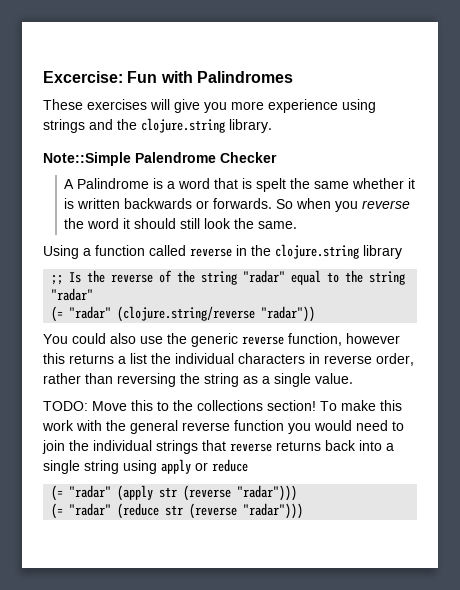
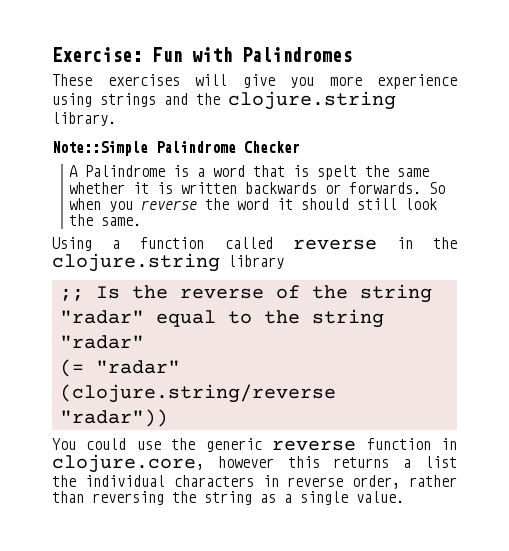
- Excercise: Fun with Palindromes
+ Exercise: Fun with Palindromes
- Note::Simple Palendrome Checker
+ Note::Simple Palindrome Checker
- You could also use the generic reverse function, however this returns a list the individual characters in reverse order, rather than reversing the string as a single value.
+ You could use the generic reverse function in clojure.core, however this returns a list the individual characters in reverse order, rather than reversing the string as a single value.
- TODO: Move this to the collections section! To make this work with the general reverse function you would need to join the individual strings that reverse returns back into a single string using apply or reduce
- (= "radar" (apply str (reverse "radar")))
- (= "radar" (reduce str (reverse "radar")))

